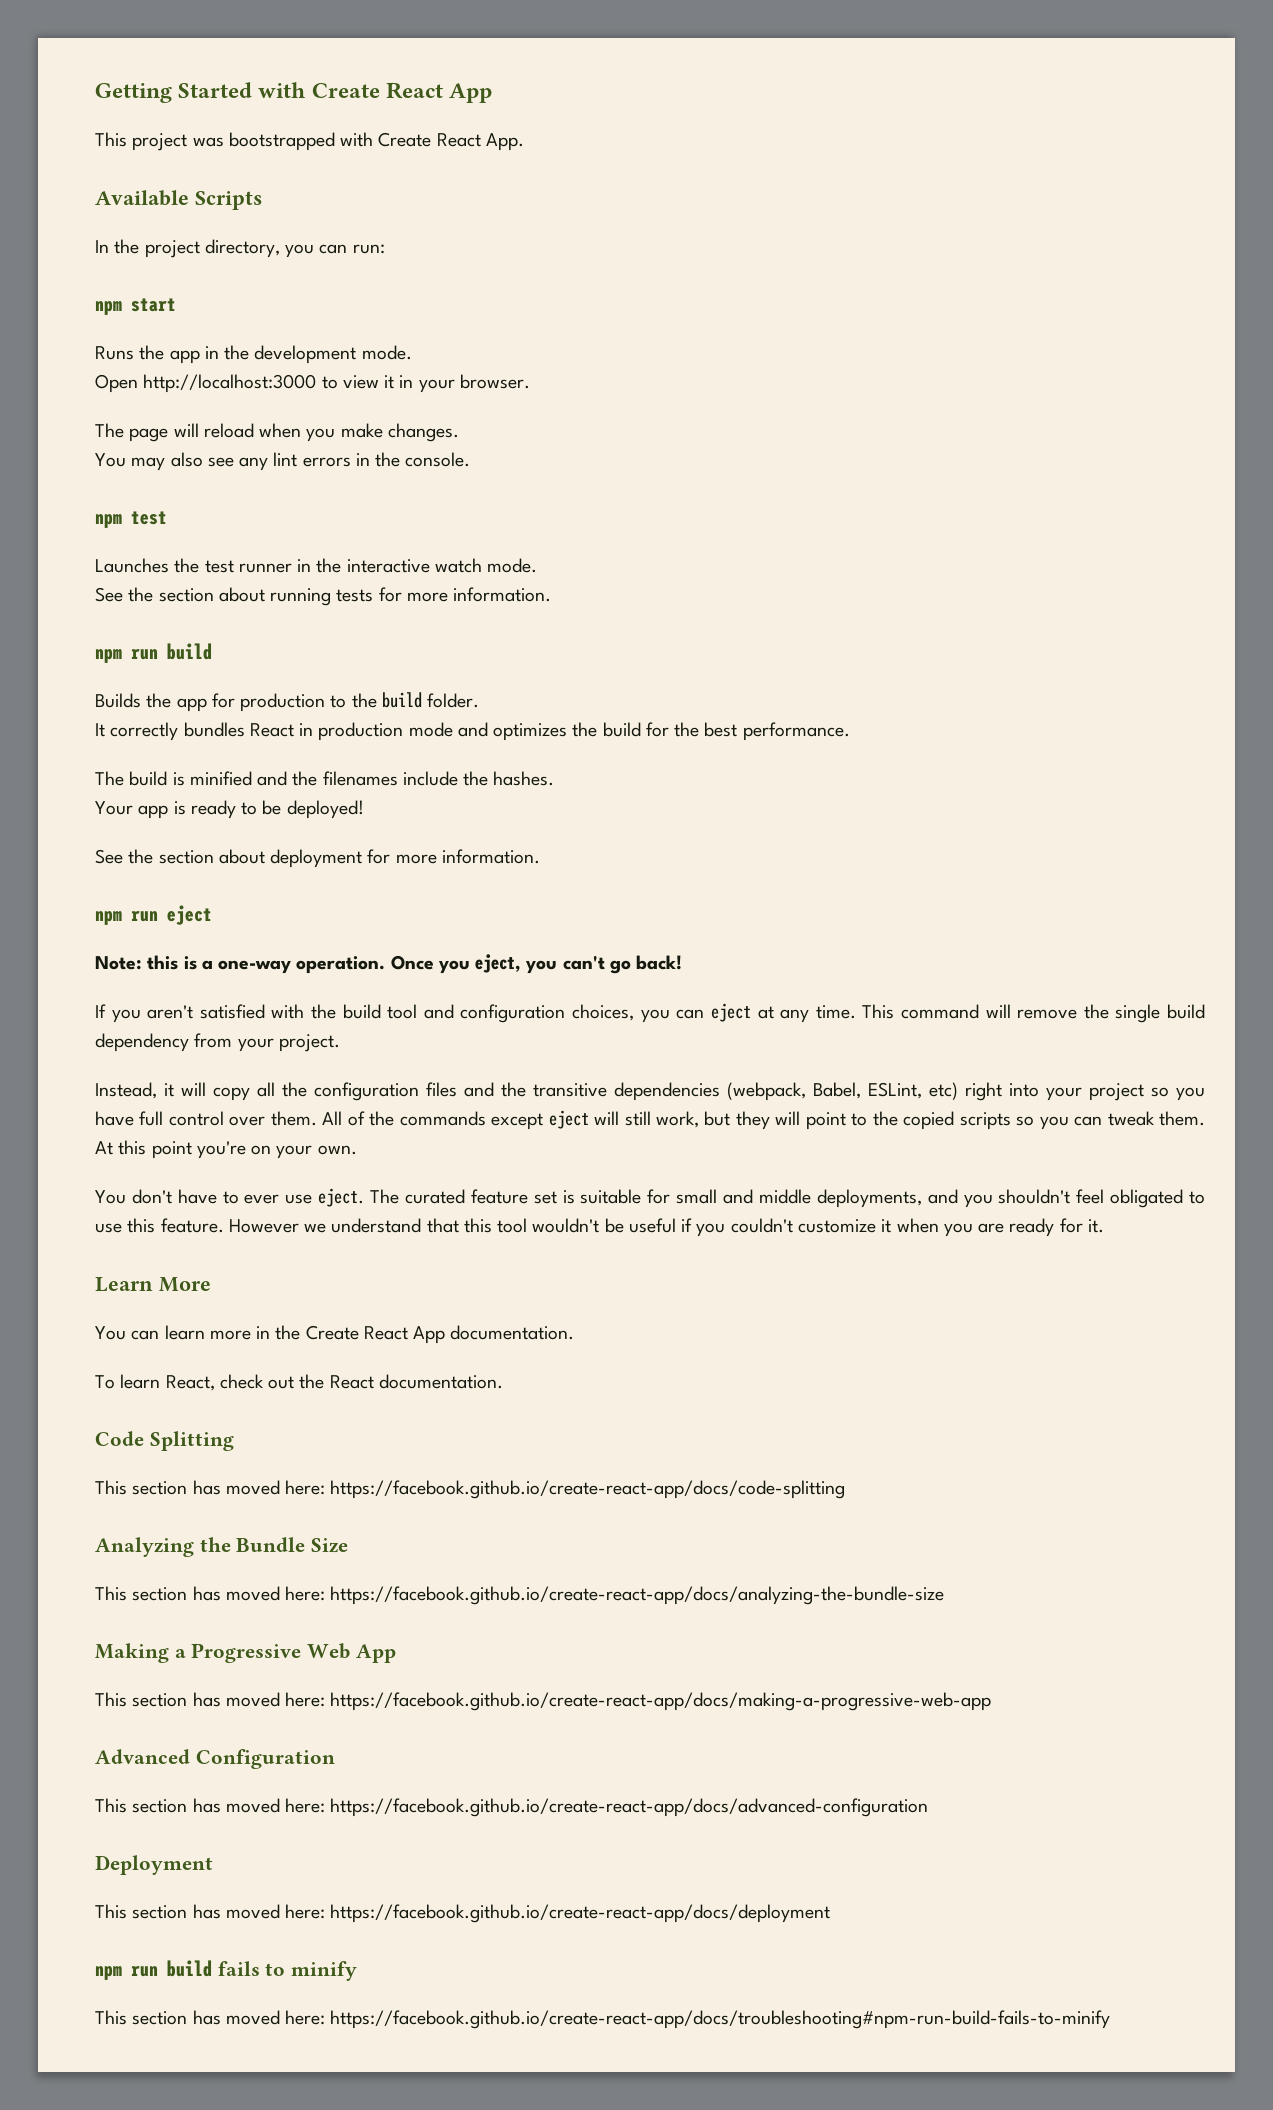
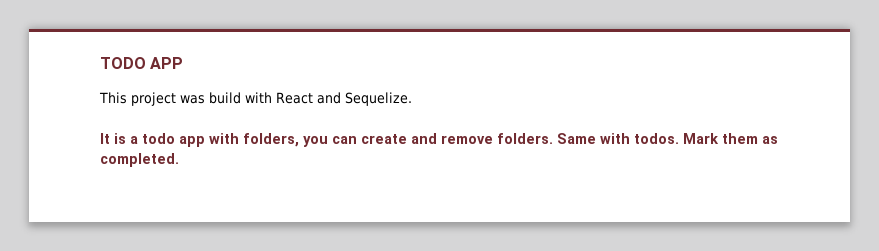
- Getting Started with Create React App
- This project was bootstrapped with Create React App.
- Available Scripts
- In the project directory, you can run:
- npm start
- Runs the app in the development mode.
- Open http://localhost:3000 to view it in your browser.
- The page will reload when you make changes.
- You may also see any lint errors in the console.
- npm test
- Launches the test runner in the interactive watch mode.
- See the section about running tests for more information.
- npm run build
- Builds the app for production to the build folder.
- It correctly bundles React in production mode and optimizes the build for the best performance.
- The build is minified and the filenames include the hashes.
- Your app is ready to be deployed!
- See the section about deployment for more information.
- npm run eject
- Note: this is a one-way operation. Once you eject, you can't go back!
- If you aren't satisfied with the build tool and configuration choices, you can eject at any time. This command will remove the single build dependency from your project.
- Instead, it will copy all the configuration files and the transitive dependencies (webpack, Babel, ESLint, etc) right into your project so you have full control over them. All of the commands except eject will still work, but they will point to the copied scripts so you can tweak them. At this point you're on your own.
- You don't have to ever use eject. The curated feature set is suitable for small and middle deployments, and you shouldn't feel obligated to use this feature. However we understand that this tool wouldn't be useful if you couldn't customize it when you are ready for it.
- Learn More
- You can learn more in the Create React App documentation.
- To learn React, check out the React documentation.
- Code Splitting
- This section has moved here: https://facebook.github.io/create-react-app/docs/code-splitting
- Analyzing the Bundle Size
- This section has moved here: https://facebook.github.io/create-react-app/docs/analyzing-the-bundle-size
- Making a Progressive Web App
- This section has moved here: https://facebook.github.io/create-react-app/docs/making-a-progressive-web-app
- Advanced Configuration
- This section has moved here: https://facebook.github.io/create-react-app/docs/advanced-configuration
- Deployment
- This section has moved here: https://facebook.github.io/create-react-app/docs/deployment
- npm run build fails to minify
- This section has moved here: https://facebook.github.io/create-react-app/docs/troubleshooting#npm-run-build-fails-to-minify
+ TODO APP
+ This project was build with React and Sequelize.
+ It is a todo app with folders, you can create and remove folders. Same with todos. Mark them as completed.

